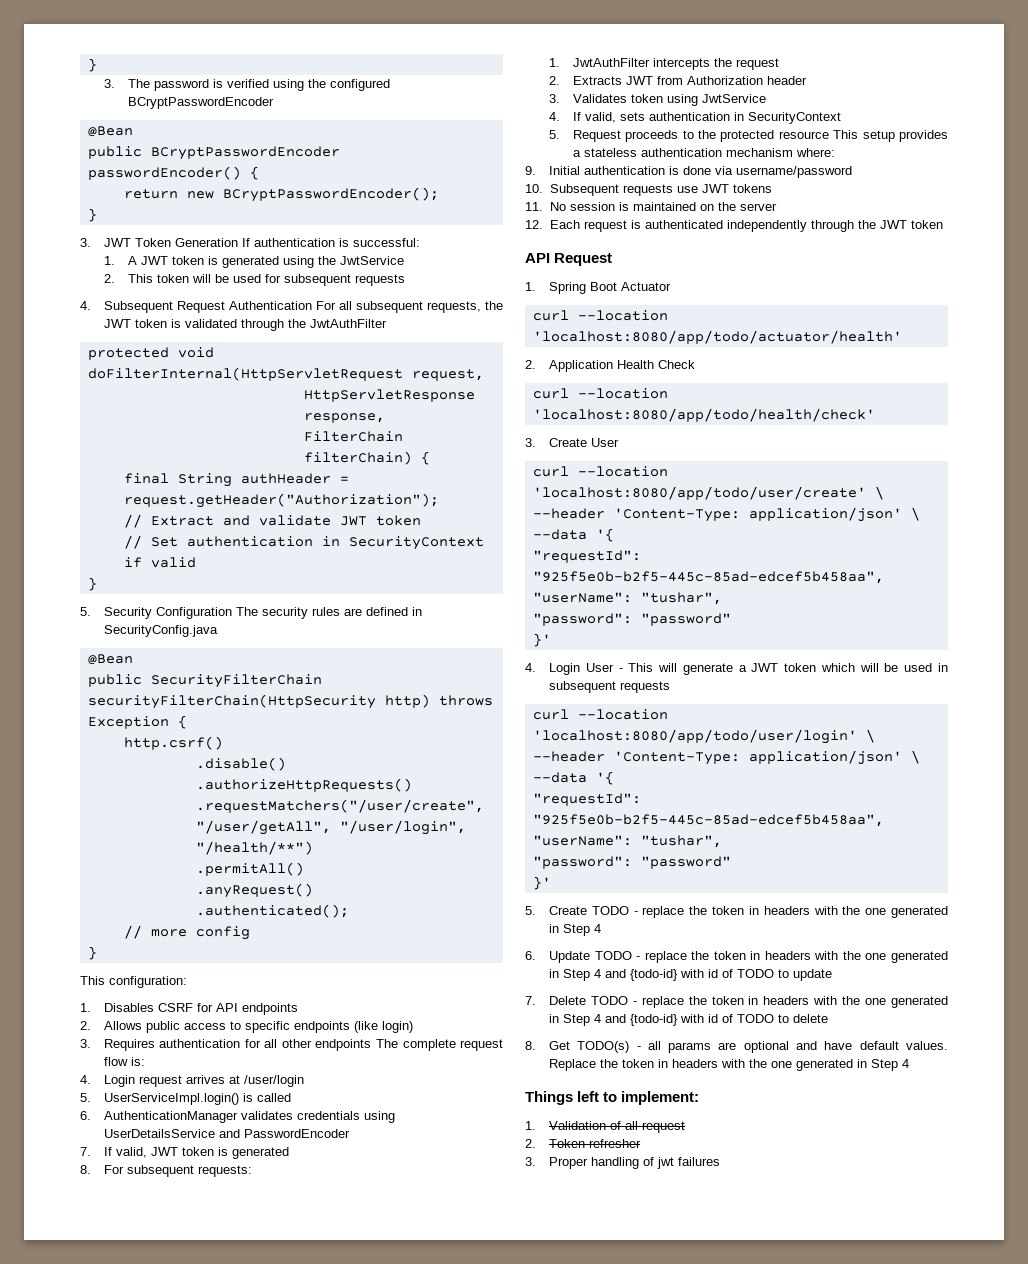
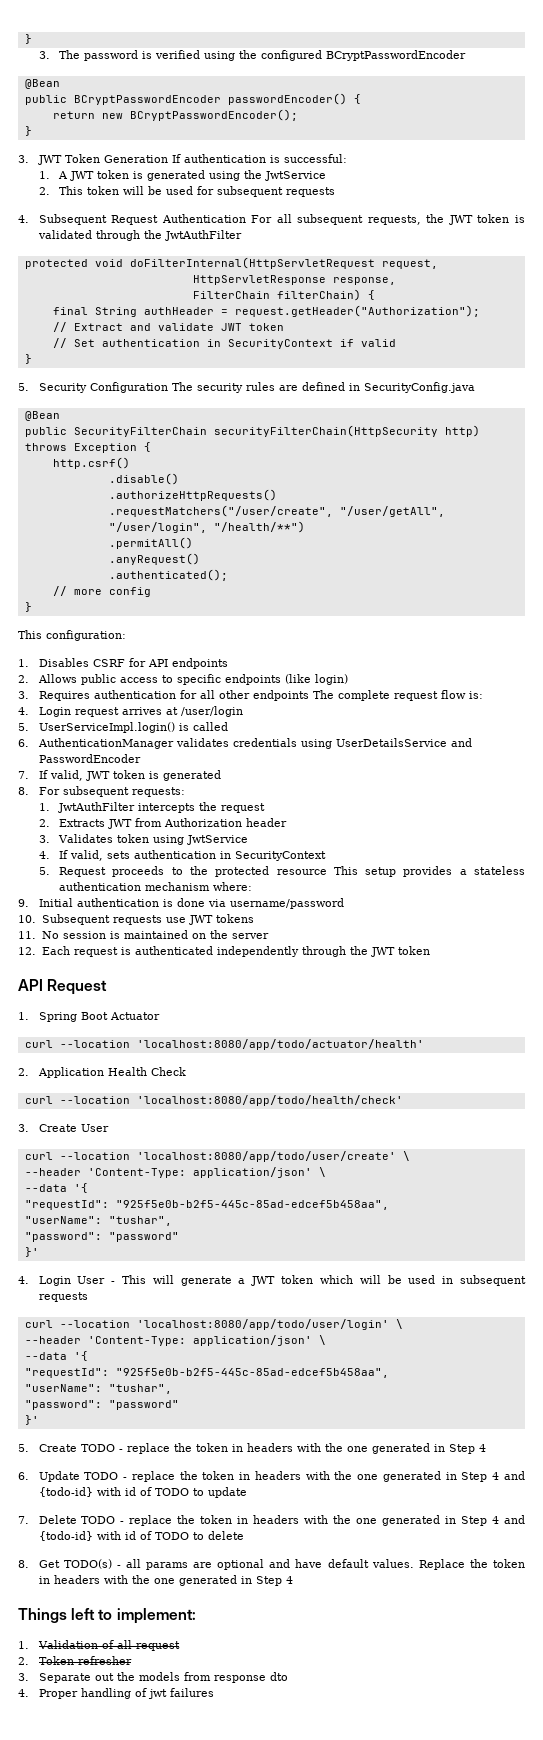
- 3. Proper handling of jwt failures
+ 3. Separate out the models from response dto
+ 4. Proper handling of jwt failures

